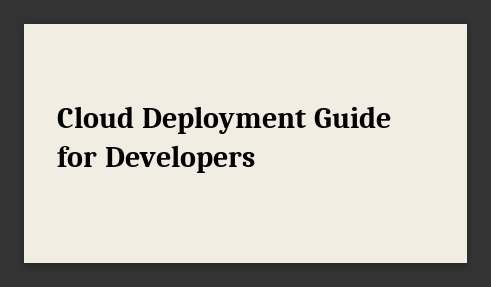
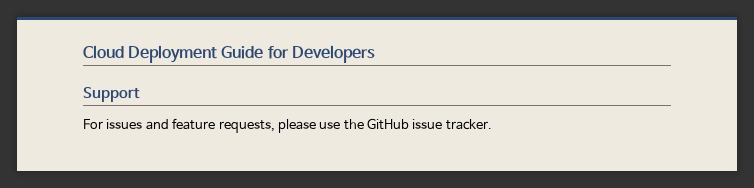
+ Support
+ For issues and feature requests, please use the GitHub issue tracker.

